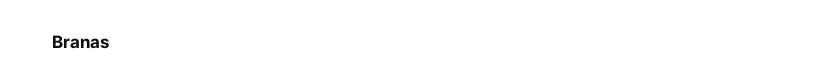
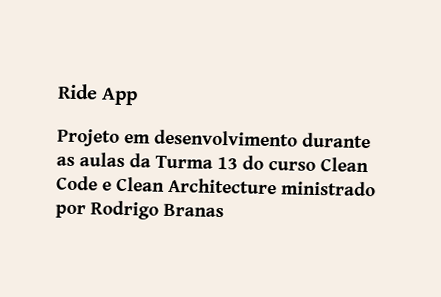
- Branas
+ Ride App
+ Projeto em desenvolvimento durante as aulas da Turma 13 do curso Clean Code e Clean Architecture ministrado por Rodrigo Branas

